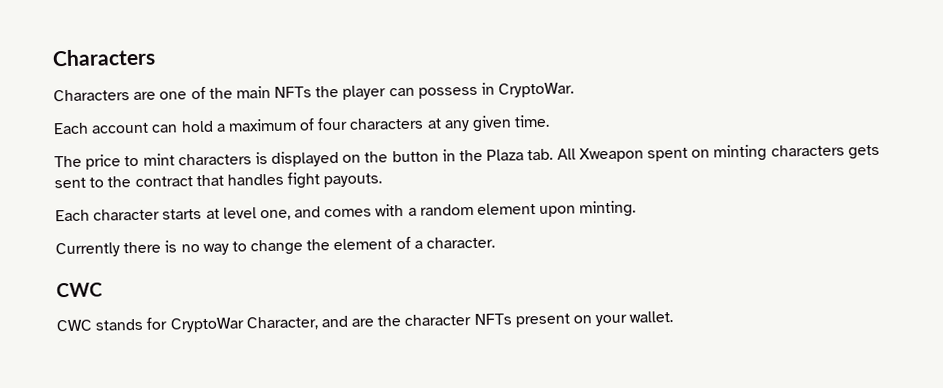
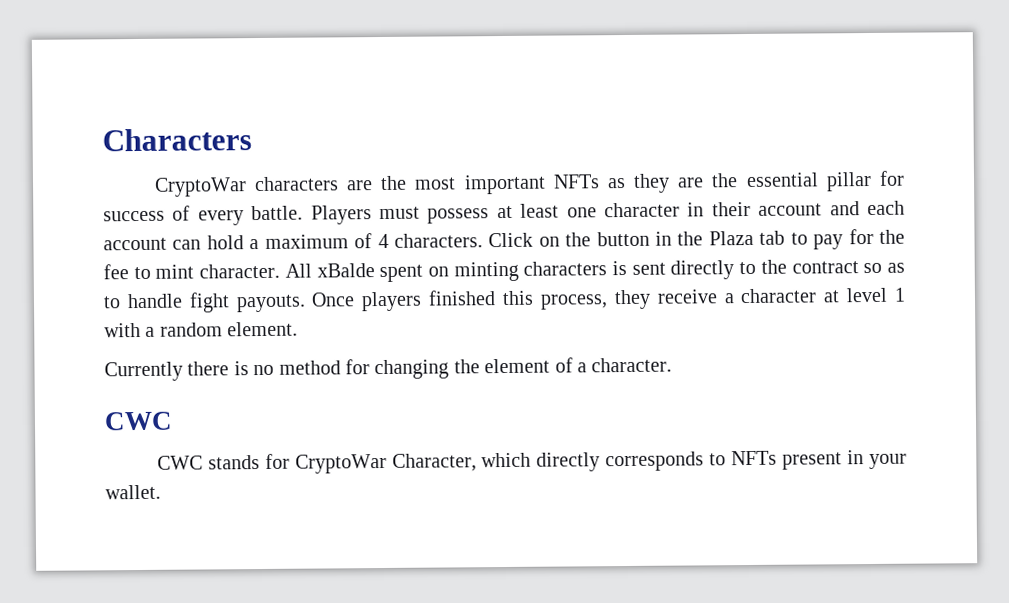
- Characters are one of the main NFTs the player can possess in CryptoWar.
- Each account can hold a maximum of four characters at any given time.
- The price to mint characters is displayed on the button in the Plaza tab. All Xweapon spent on minting characters gets sent to the contract that handles fight payouts.
- Each character starts at level one, and comes with a random element upon minting.
+ CryptoWar characters are the most important NFTs as they are the essential pillar for success of every battle. Players must possess at least one character in their account and each account can hold a maximum of 4 characters. Click on the button in the Plaza tab to pay for the fee to mint character. All xBalde spent on minting characters is sent directly to the contract so as to handle fight payouts. Once players finished this process, they receive a character at level 1 with a random element.
- Currently there is no way to change the element of a character.
+ Currently there is no method for changing the element of a character.
- CWC stands for CryptoWar Character, and are the character NFTs present on your wallet.
+ CWC stands for CryptoWar Character, which directly corresponds to NFTs present in your wallet.

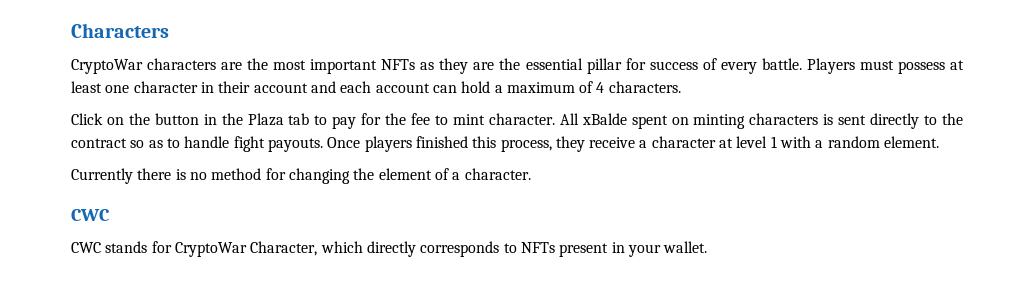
- Players must possess at least one character in their account and each account can hold a maximum of 4 characters. Click on the button in the Plaza tab to pay for the fee to mint character.
+ Players must possess at least one character in their account and each account can hold a maximum of 4 characters.
+ Click on the button in the Plaza tab to pay for the fee to mint character.

